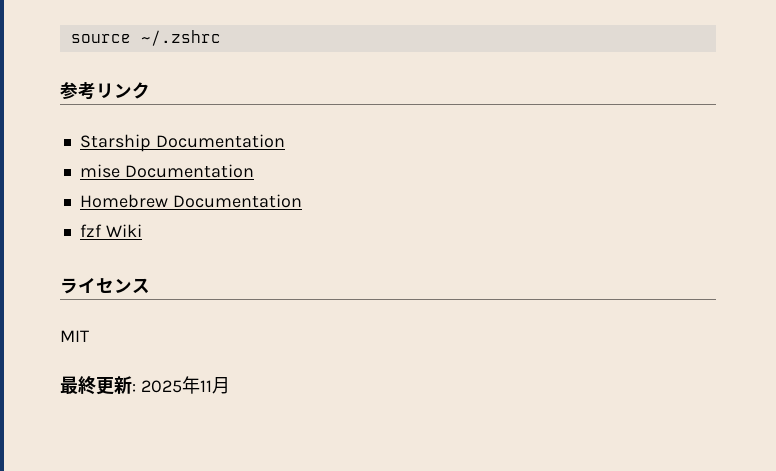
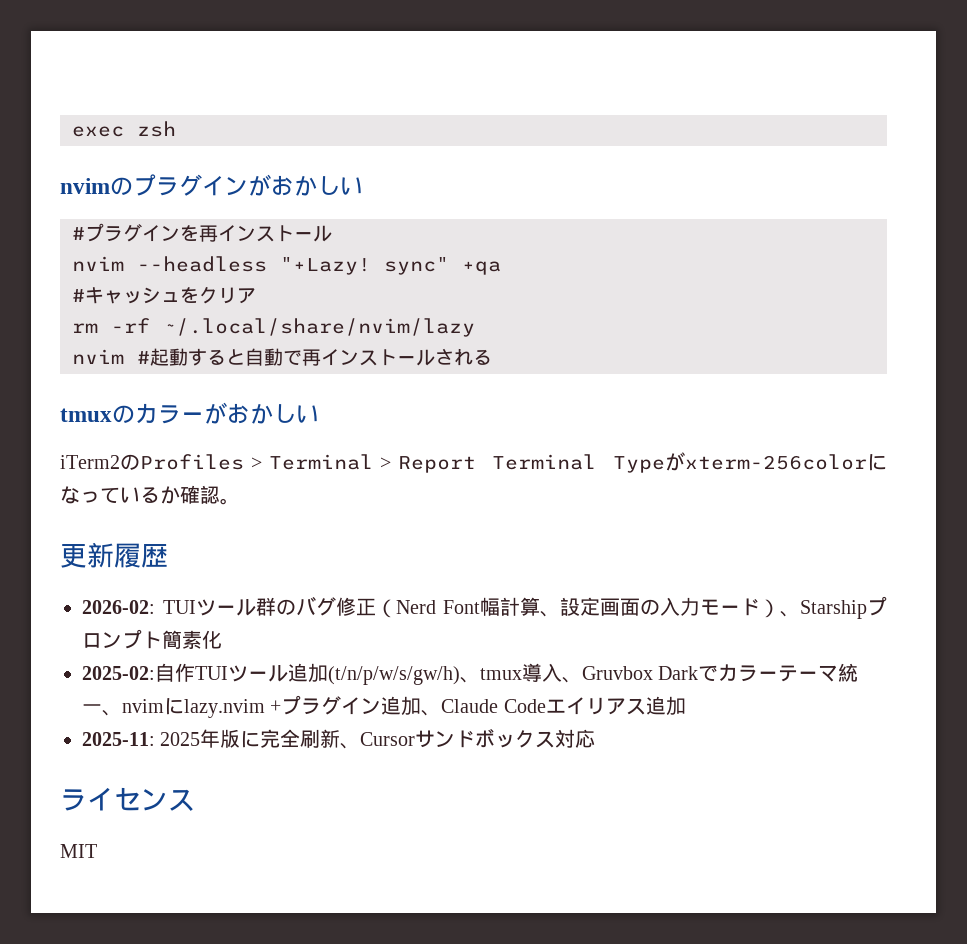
- source ~/.zshrc
- 参考リンク
- Starship Documentation
- mise Documentation
- Homebrew Documentation
- fzf Wiki
+ exec zsh
+ nvimのプラグインがおかしい
+ #プラグインを再インストール
+ nvim --headless "+Lazy! sync" +qa
+ #キャッシュをクリア
+ rm -rf ~/.local/share/nvim/lazy
+ nvim #起動すると自動で再インストールされる
+ tmuxのカラーがおかしい
+ iTerm2のProfiles > Terminal > Report Terminal Typeがxterm-256colorになっているか確認。
+ 更新履歴
+ 2026-02: TUIツール群のバグ修正（Nerd Font幅計算、設定画面の入力モード）、Starshipプロンプト簡素化
+ 2025-02:自作TUIツール追加(t/n/p/w/s/gw/h)、tmux導入、Gruvbox Darkでカラーテーマ統一、nvimにlazy.nvim +プラグイン追加、Claude Codeエイリアス追加
+ 2025-11: 2025年版に完全刷新、Cursorサンドボックス対応
  ライセンス
  MIT
- 最終更新: 2025年11月

